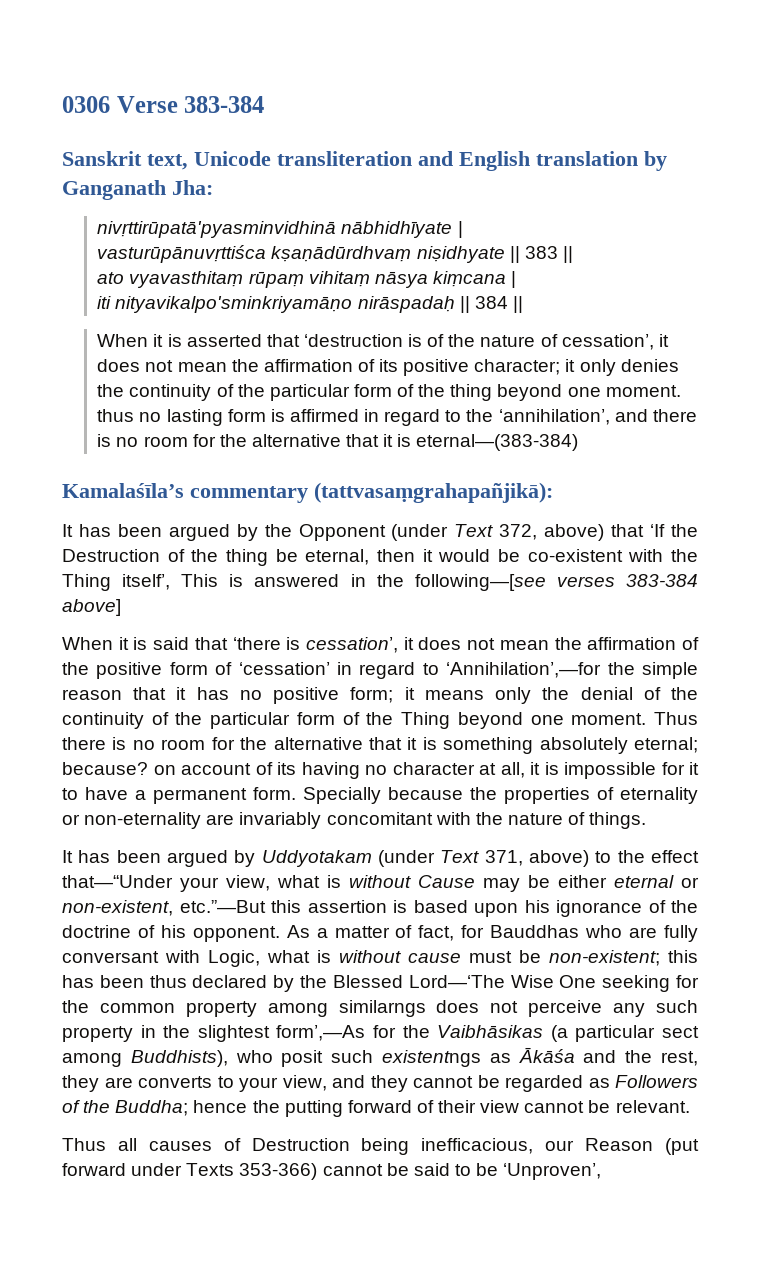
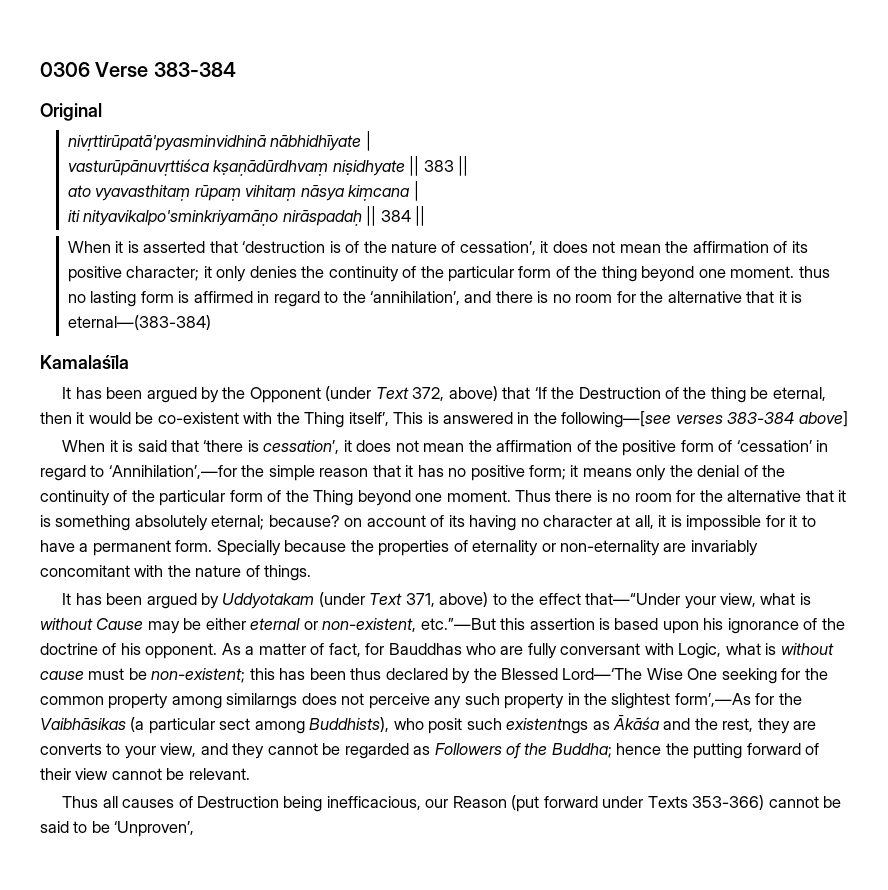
- Sanskrit text, Unicode transliteration and English translation by Ganganath Jha:
+ Original
- Kamalaśīla’s commentary (tattvasaṃgrahapañjikā):
+ Kamalaśīla

